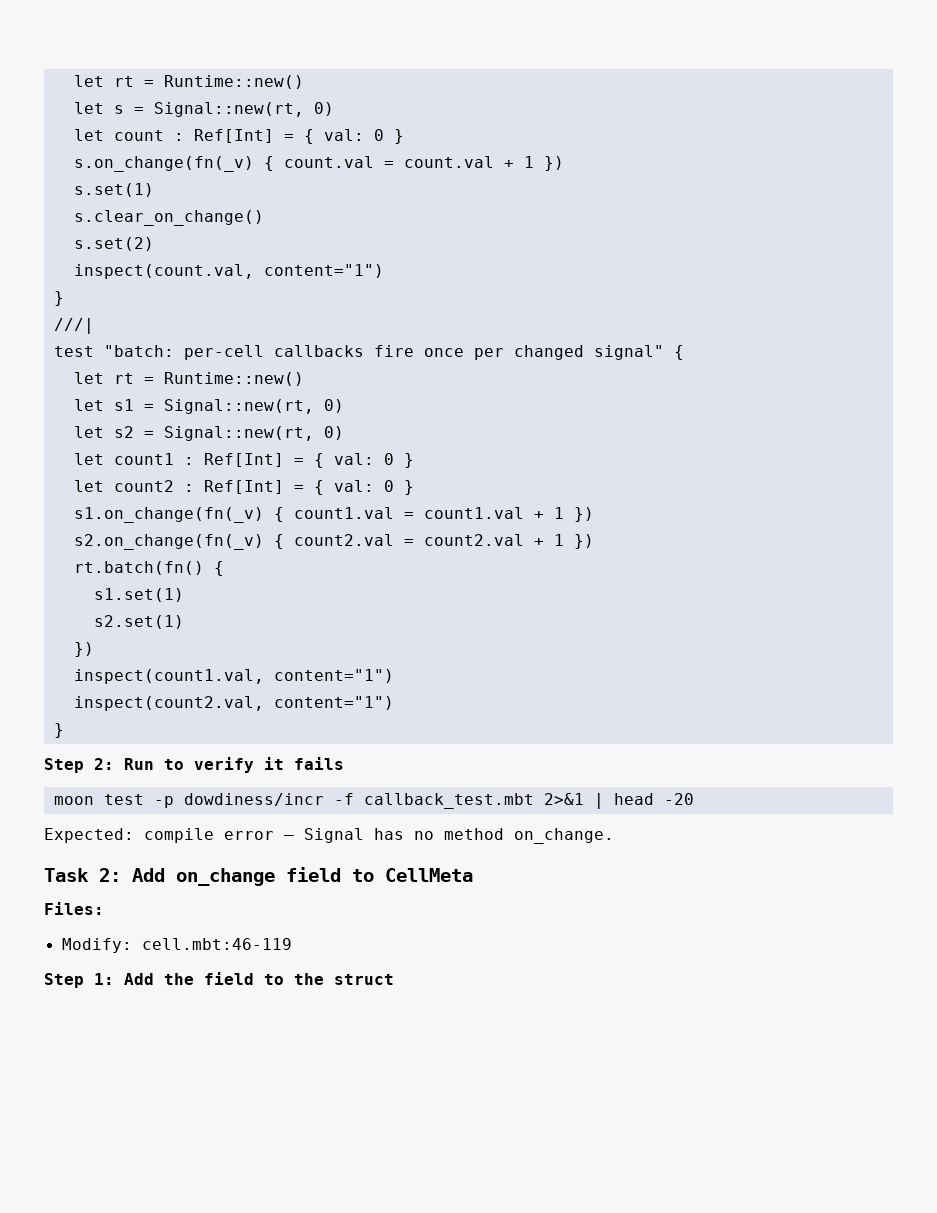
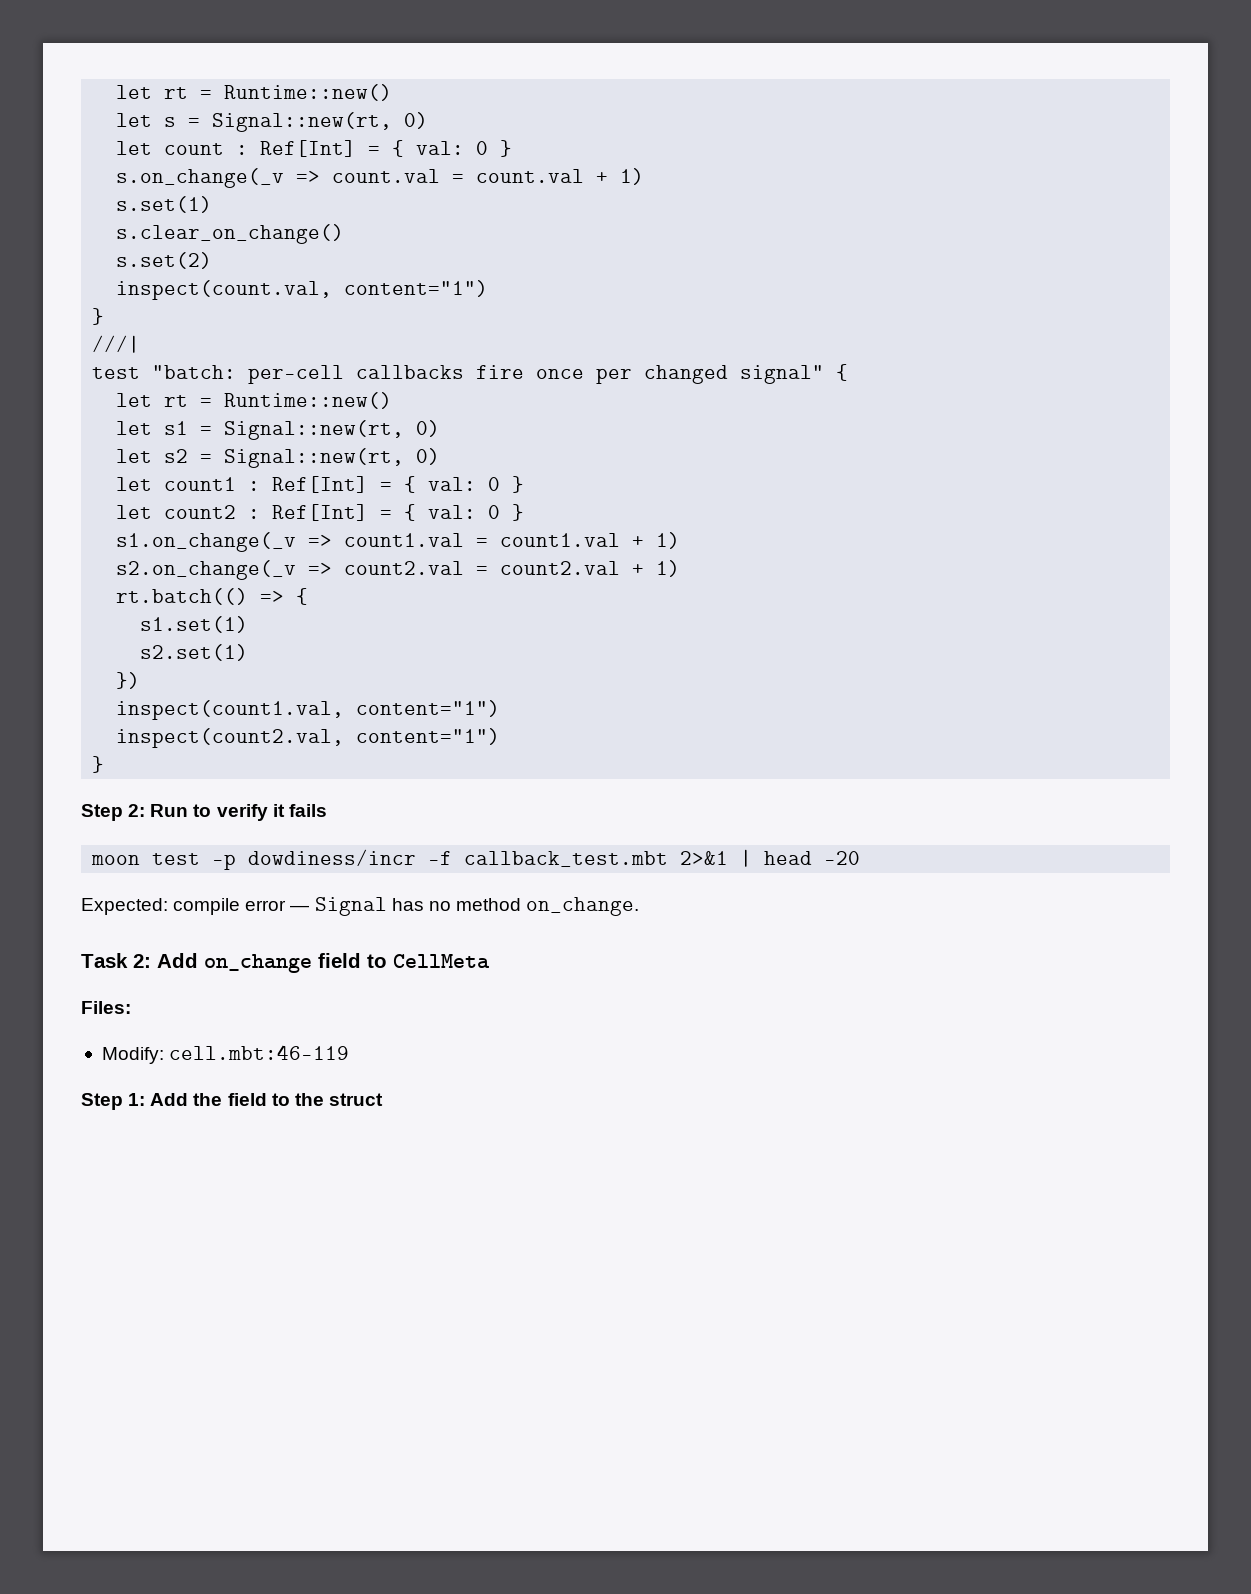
- s.on_change(fn(_v) { count.val = count.val + 1 })
+ s.on_change(_v => count.val = count.val + 1)
- s1.on_change(fn(_v) { count1.val = count1.val + 1 })
- s2.on_change(fn(_v) { count2.val = count2.val + 1 })
- rt.batch(fn() {
+ s1.on_change(_v => count1.val = count1.val + 1)
+ s2.on_change(_v => count2.val = count2.val + 1)
+ rt.batch(() => {

